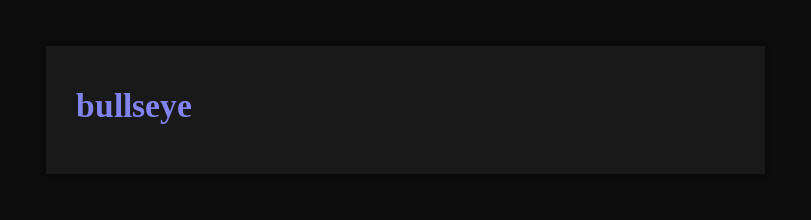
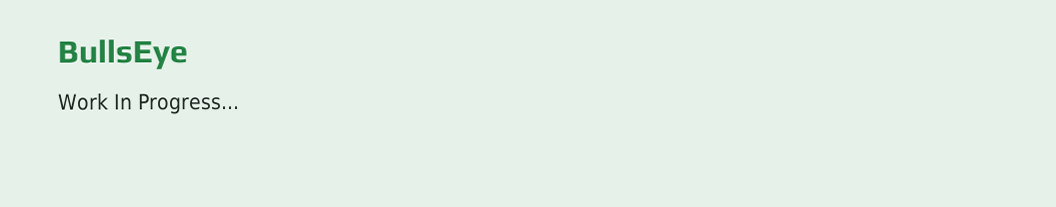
- bullseye
+ BullsEye
+ Work In Progress...

